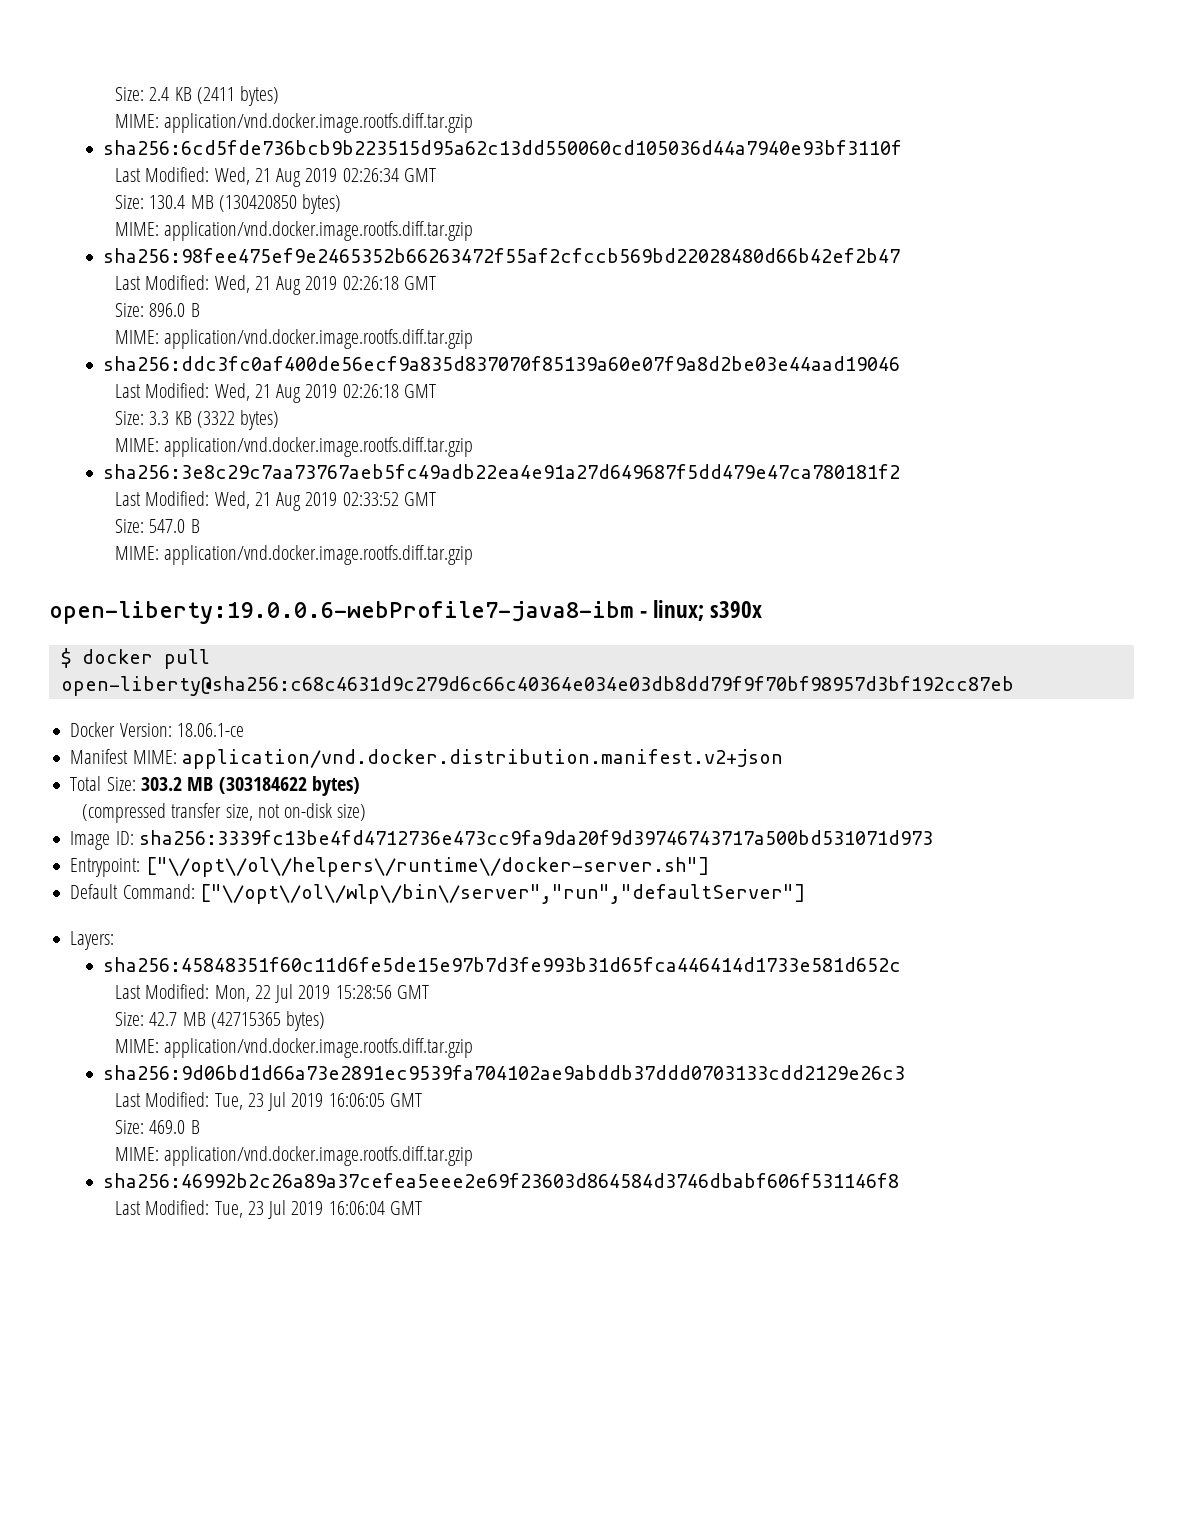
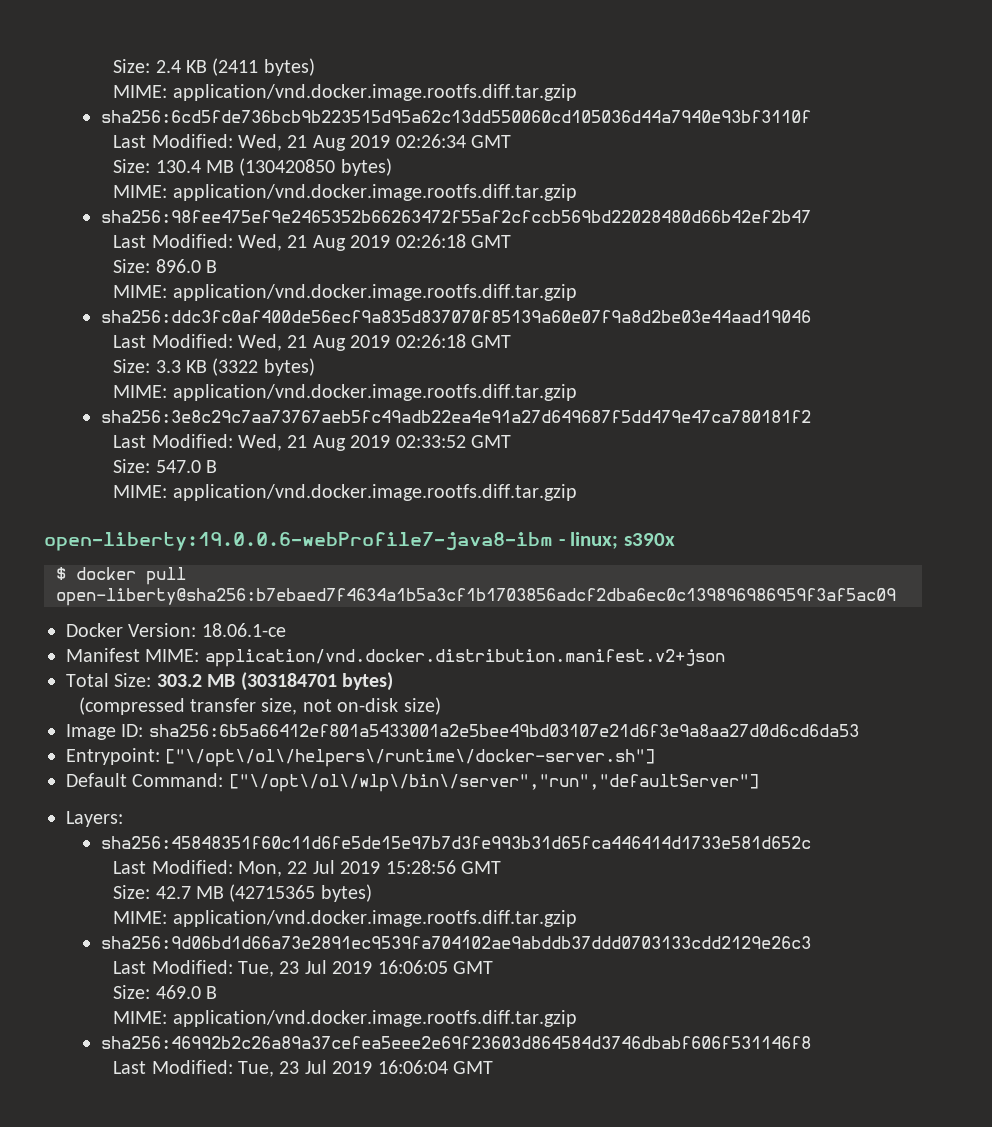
- $ docker pull open-liberty@sha256:c68c4631d9c279d6c66c40364e034e03db8dd79f9f70bf98957d3bf192cc87eb
+ $ docker pull open-liberty@sha256:b7ebaed7f4634a1b5a3cf1b1703856adcf2dba6ec0c139896986959f3af5ac09
- Total Size: 303.2 MB (303184622 bytes)
+ Total Size: 303.2 MB (303184701 bytes)
- Image ID: sha256:3339fc13be4fd4712736e473cc9fa9da20f9d39746743717a500bd531071d973
+ Image ID: sha256:6b5a66412ef801a5433001a2e5bee49bd03107e21d6f3e9a8aa27d0d6cd6da53

